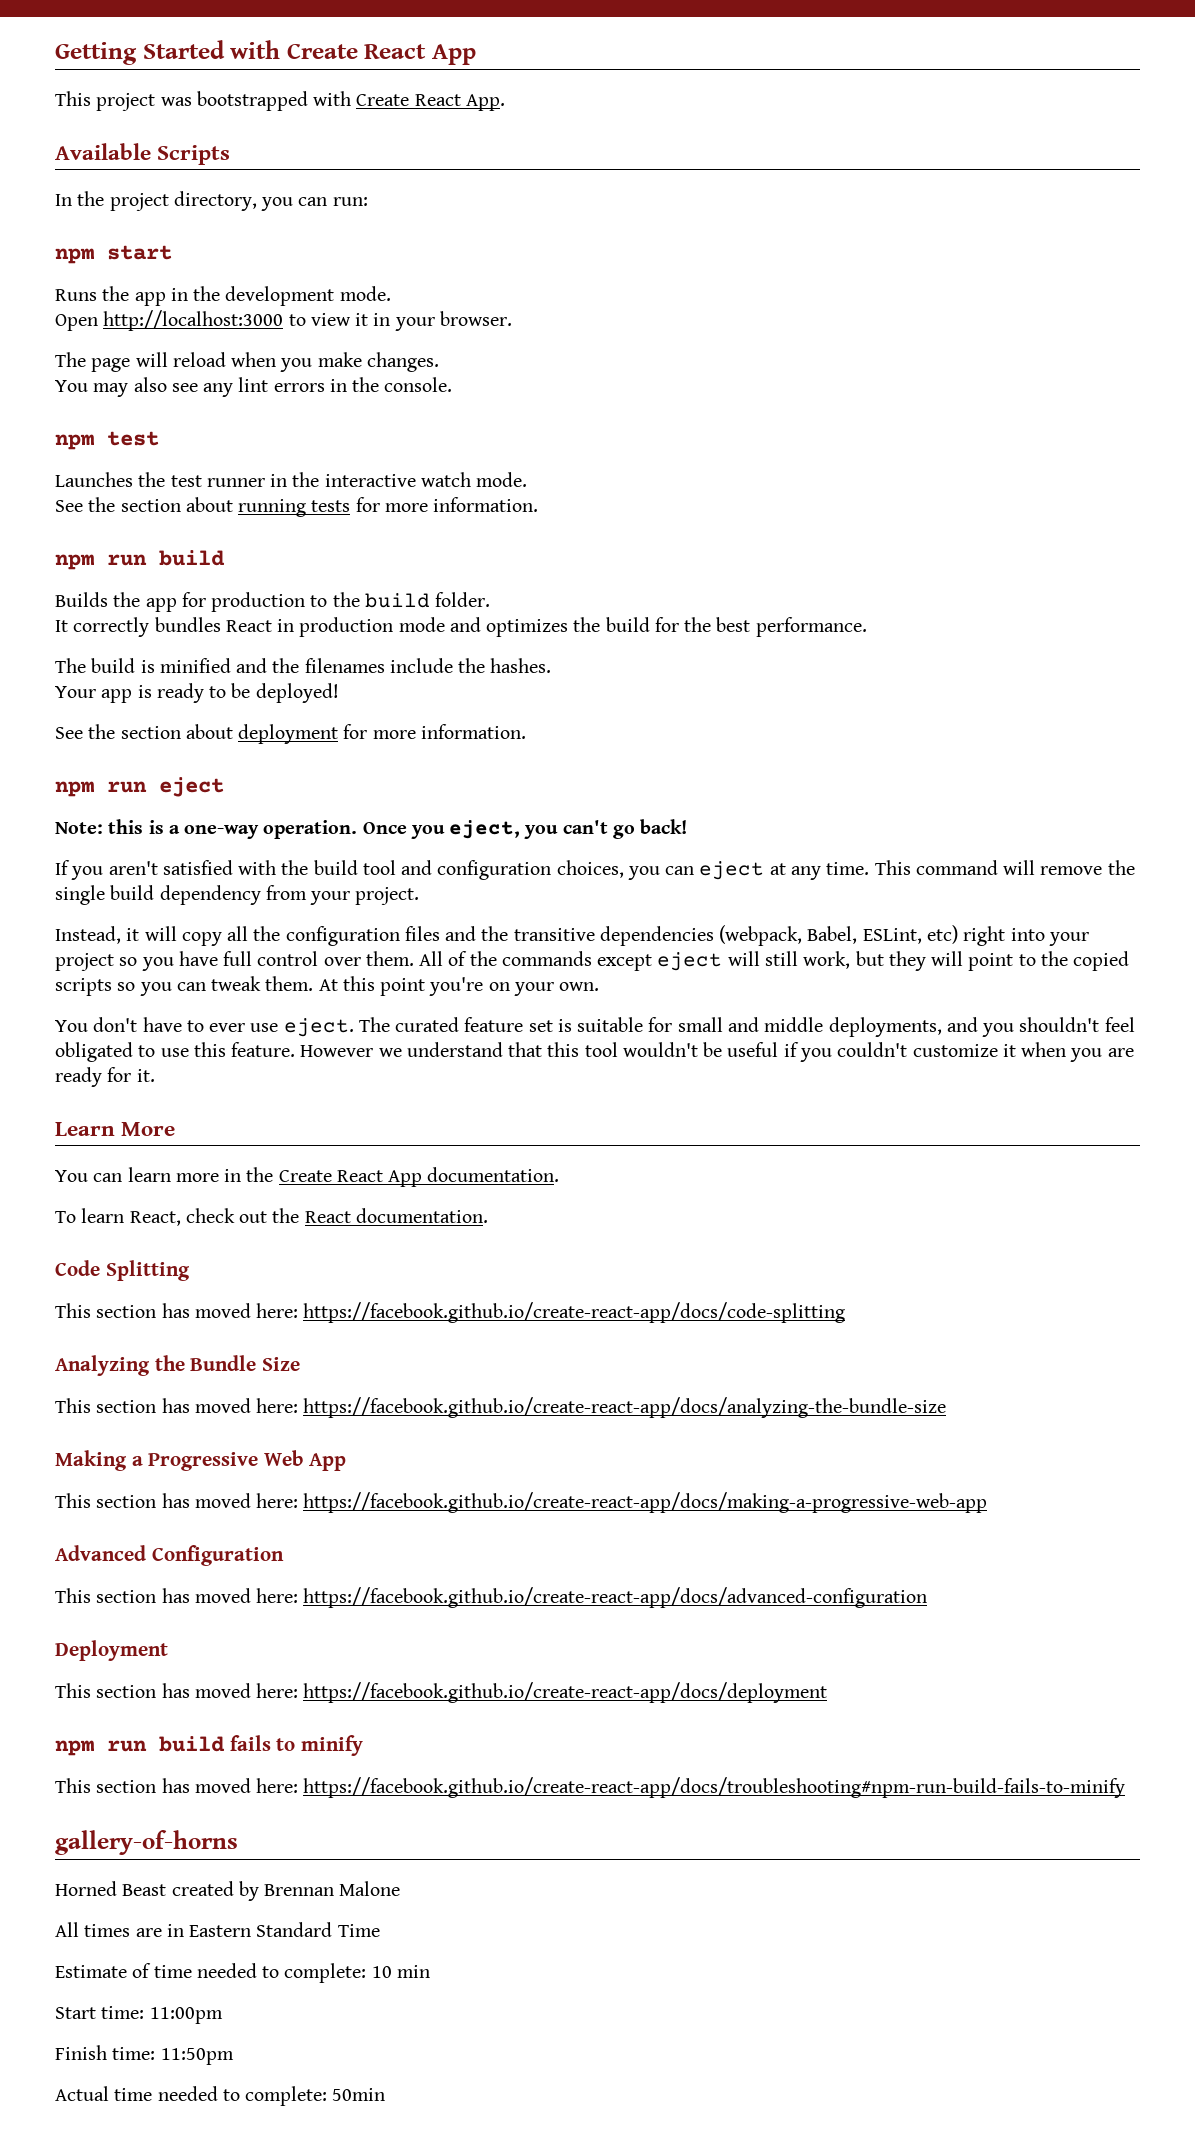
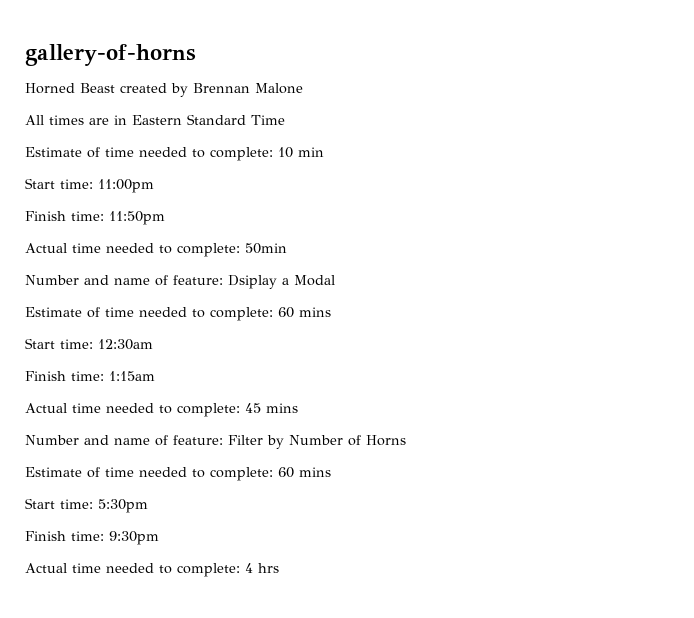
- Getting Started with Create React App
- This project was bootstrapped with Create React App.
- Available Scripts
- In the project directory, you can run:
- npm start
- Runs the app in the development mode.
- Open http://localhost:3000 to view it in your browser.
- The page will reload when you make changes.
- You may also see any lint errors in the console.
- npm test
- Launches the test runner in the interactive watch mode.
- See the section about running tests for more information.
- npm run build
- Builds the app for production to the build folder.
- It correctly bundles React in production mode and optimizes the build for the best performance.
- The build is minified and the filenames include the hashes.
- Your app is ready to be deployed!
- See the section about deployment for more information.
- npm run eject
- Note: this is a one-way operation. Once you eject, you can't go back!
- If you aren't satisfied with the build tool and configuration choices, you can eject at any time. This command will remove the single build dependency from your project.
- Instead, it will copy all the configuration files and the transitive dependencies (webpack, Babel, ESLint, etc) right into your project so you have full control over them. All of the commands except eject will still work, but they will point to the copied scripts so you can tweak them. At this point you're on your own.
- You don't have to ever use eject. The curated feature set is suitable for small and middle deployments, and you shouldn't feel obligated to use this feature. However we understand that this tool wouldn't be useful if you couldn't customize it when you are ready for it.
- Learn More
- You can learn more in the Create React App documentation.
- To learn React, check out the React documentation.
- Code Splitting
- This section has moved here: https://facebook.github.io/create-react-app/docs/code-splitting
- Analyzing the Bundle Size
- This section has moved here: https://facebook.github.io/create-react-app/docs/analyzing-the-bundle-size
- Making a Progressive Web App
- This section has moved here: https://facebook.github.io/create-react-app/docs/making-a-progressive-web-app
- Advanced Configuration
- This section has moved here: https://facebook.github.io/create-react-app/docs/advanced-configuration
- Deployment
- This section has moved here: https://facebook.github.io/create-react-app/docs/deployment
- npm run build fails to minify
- This section has moved here: https://facebook.github.io/create-react-app/docs/troubleshooting#npm-run-build-fails-to-minify
+ Number and name of feature: Dsiplay a Modal
+ Estimate of time needed to complete: 60 mins
+ Start time: 12:30am
+ Finish time: 1:15am
+ Actual time needed to complete: 45 mins
+ Number and name of feature: Filter by Number of Horns
+ Estimate of time needed to complete: 60 mins
+ Start time: 5:30pm
+ Finish time: 9:30pm
+ Actual time needed to complete: 4 hrs

